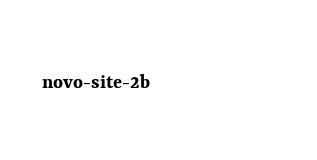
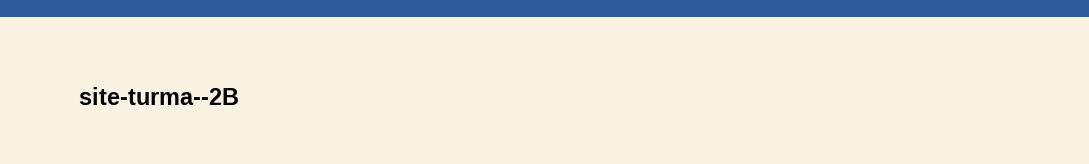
- novo-site-2b
+ site-turma--2B

